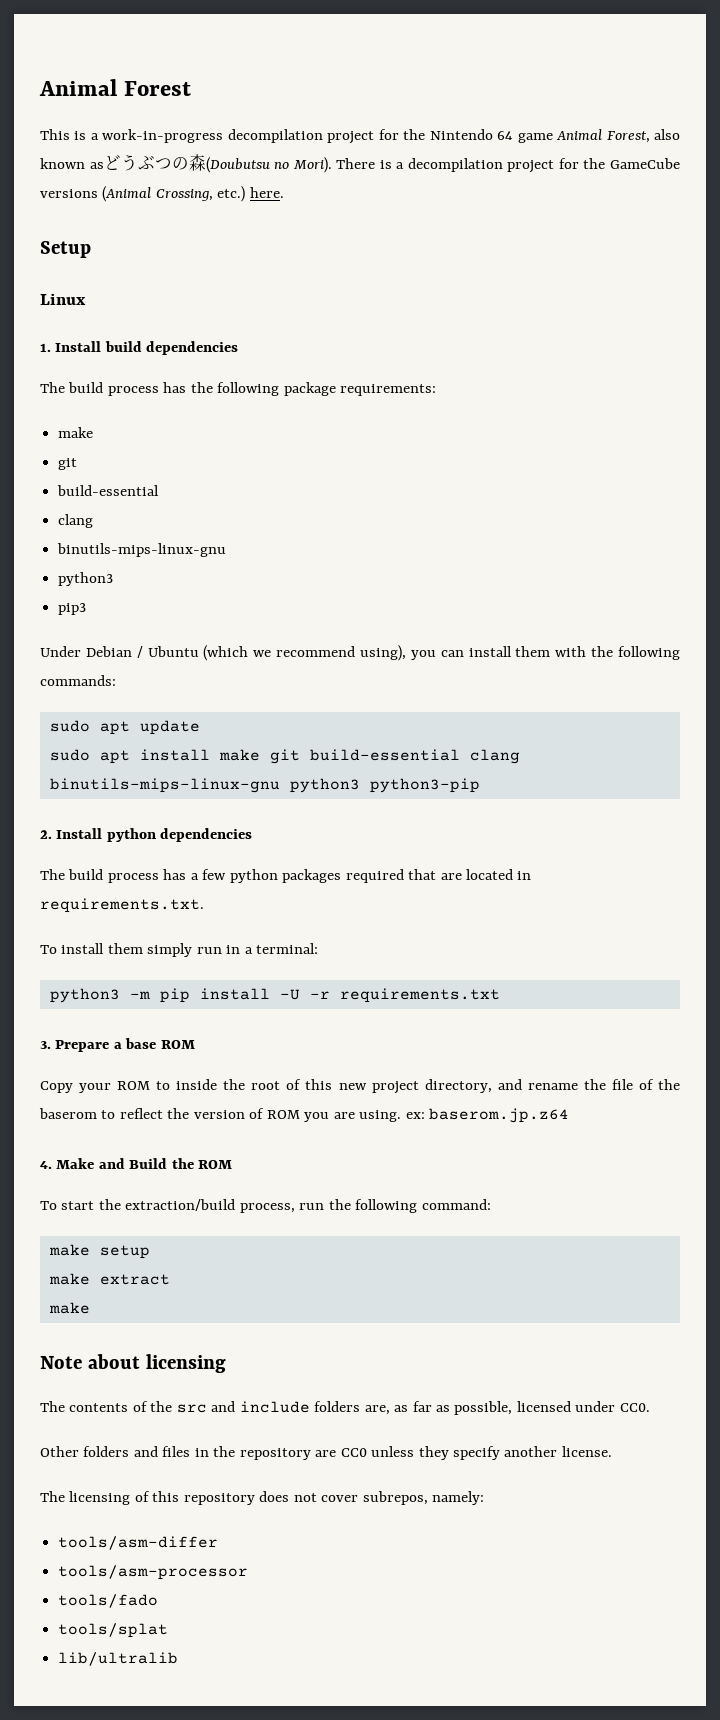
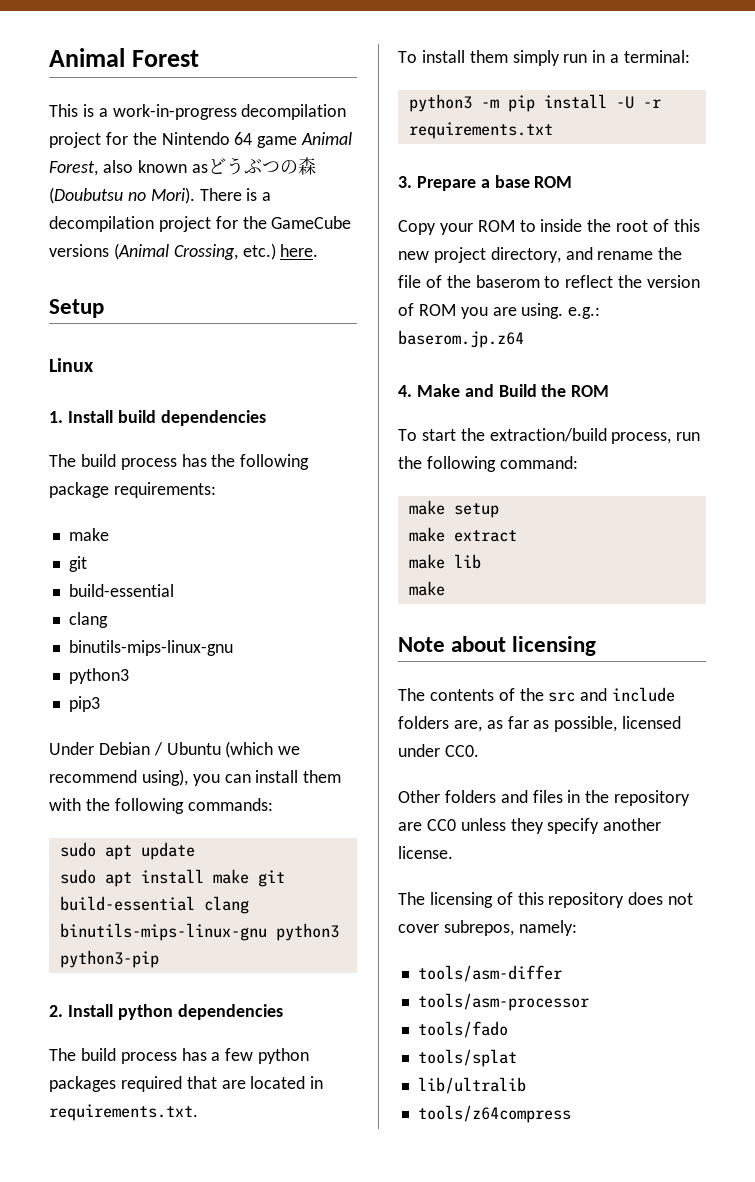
- Copy your ROM to inside the root of this new project directory, and rename the file of the baserom to reflect the version of ROM you are using. ex: baserom.jp.z64
+ Copy your ROM to inside the root of this new project directory, and rename the file of the baserom to reflect the version of ROM you are using. e.g.: baserom.jp.z64
+ make lib
+ tools/z64compress

